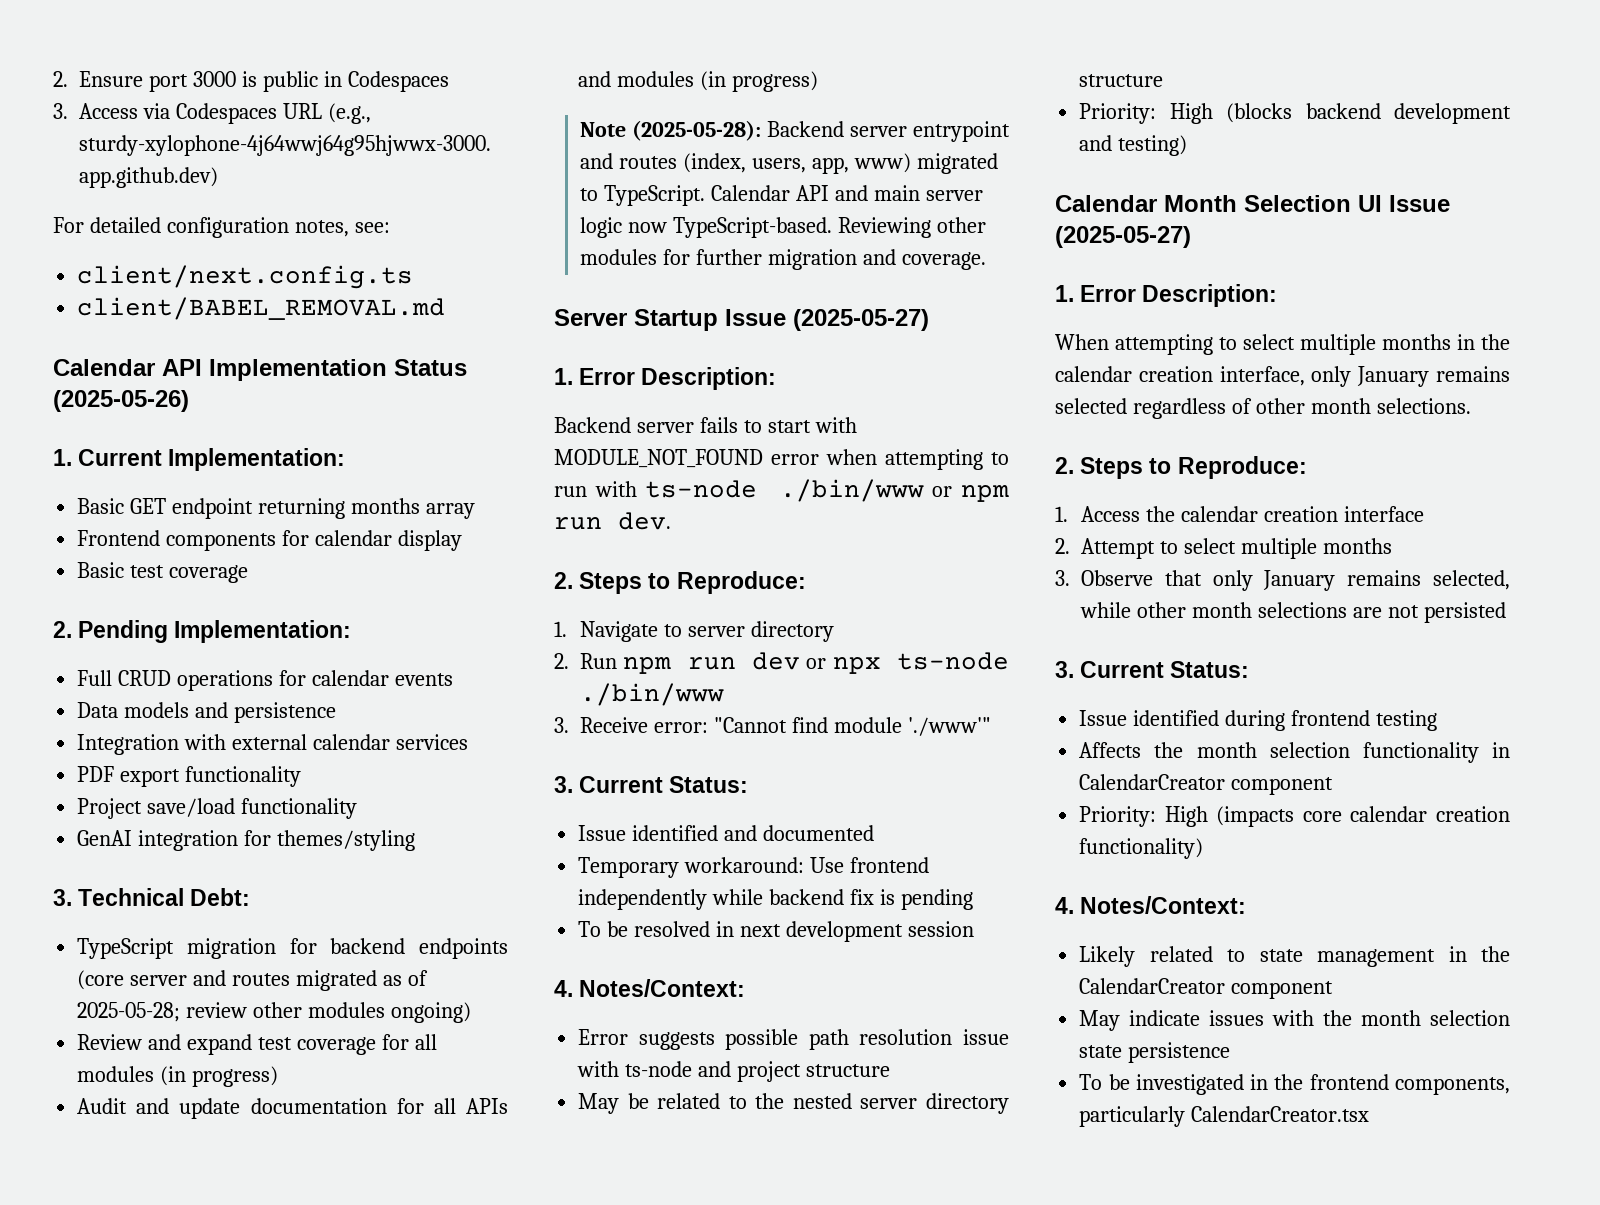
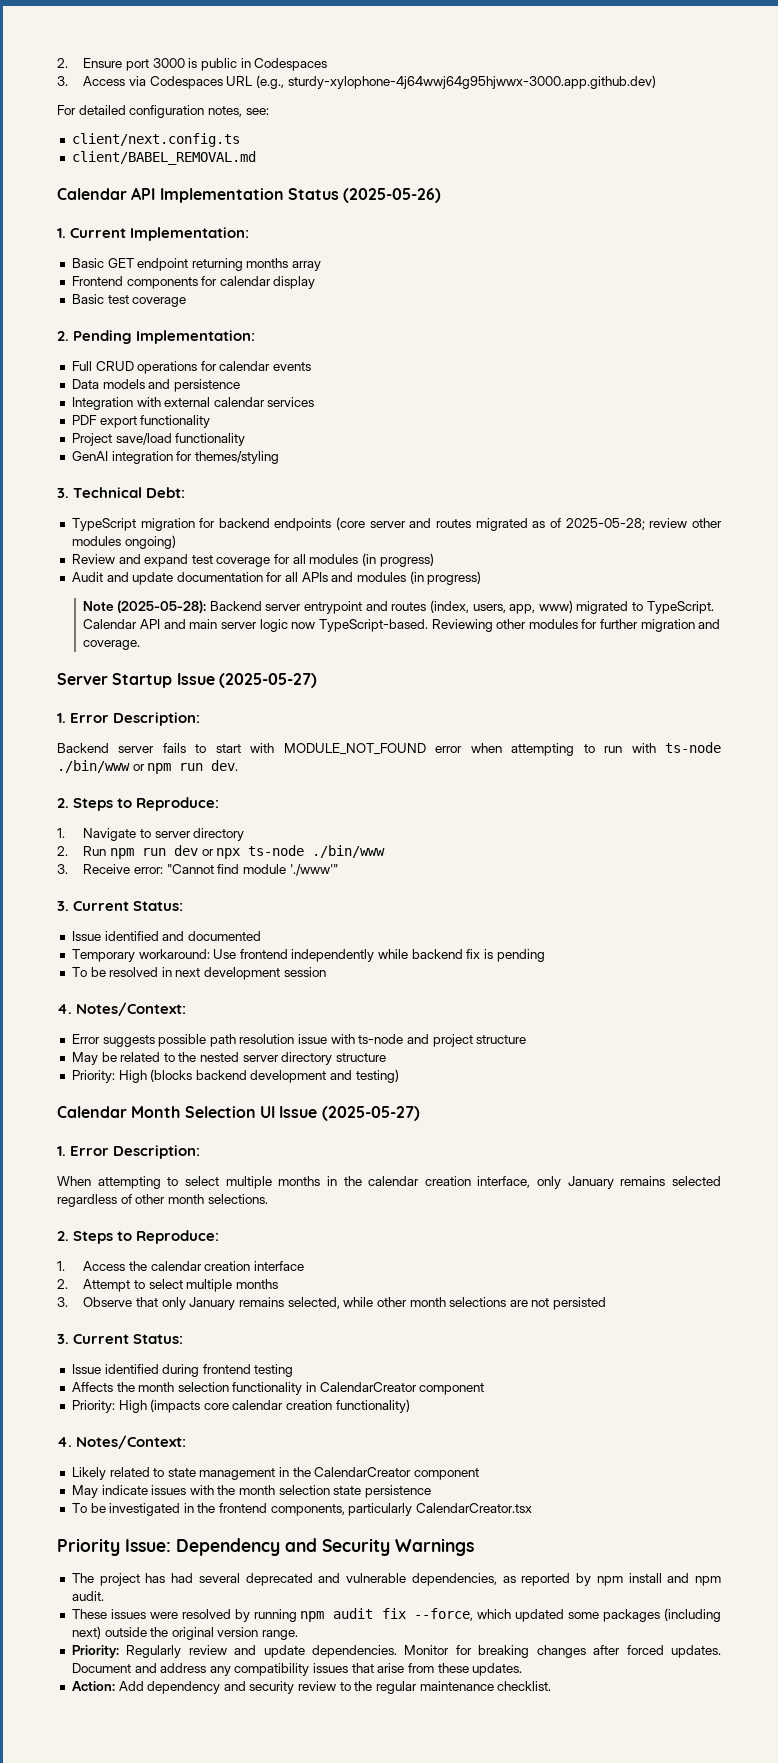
+ Priority Issue: Dependency and Security Warnings
+ The project has had several deprecated and vulnerable dependencies, as reported by npm install and npm audit.
+ These issues were resolved by running npm audit fix --force, which updated some packages (including next) outside the original version range.
+ Priority: Regularly review and update dependencies. Monitor for breaking changes after forced updates. Document and address any compatibility issues that arise from these updates.
+ Action: Add dependency and security review to the regular maintenance checklist.

